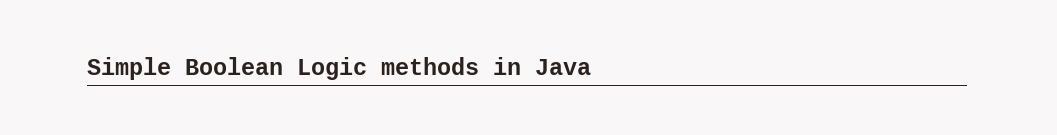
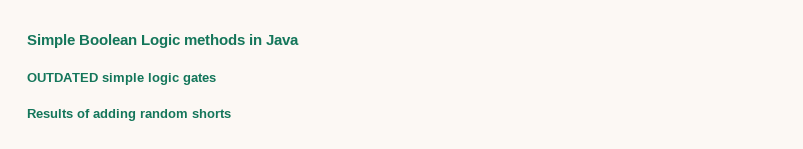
+ OUTDATED simple logic gates
+ Results of adding random shorts

